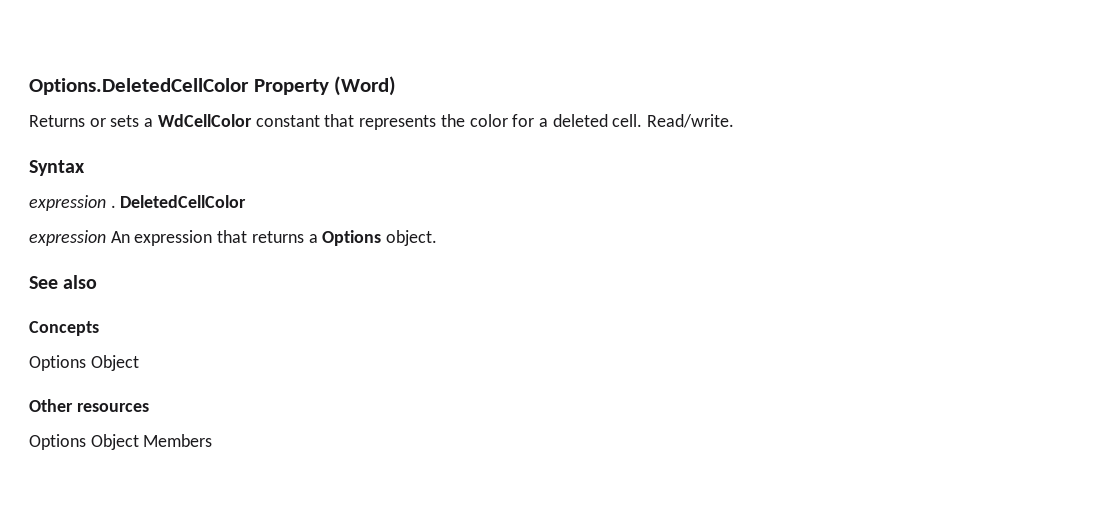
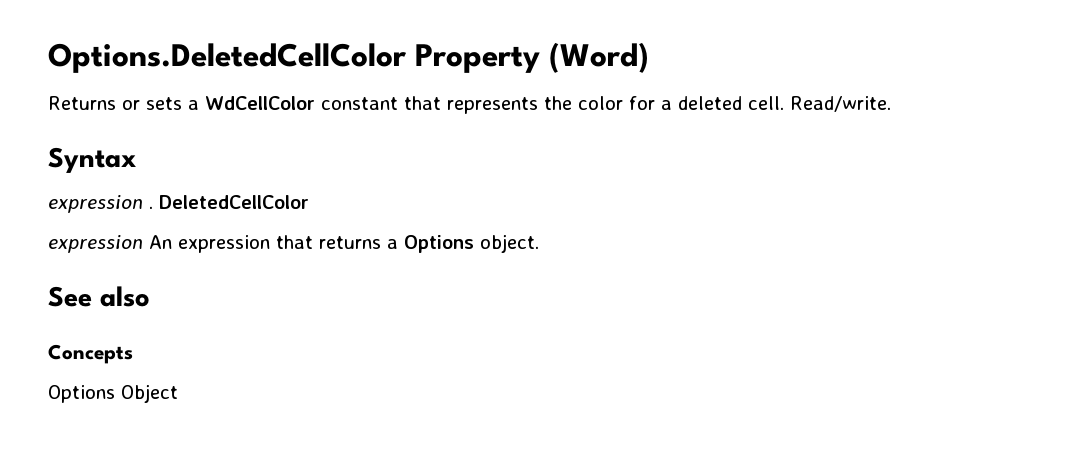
- Other resources
- Options Object Members

